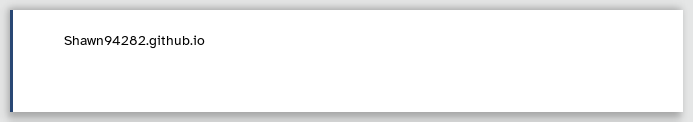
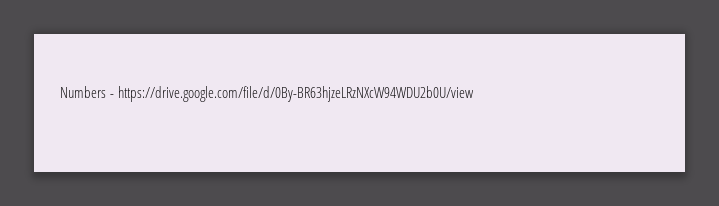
- Shawn94282.github.io
+ Numbers - https://drive.google.com/file/d/0By-BR63hjzeLRzNXcW94WDU2b0U/view

